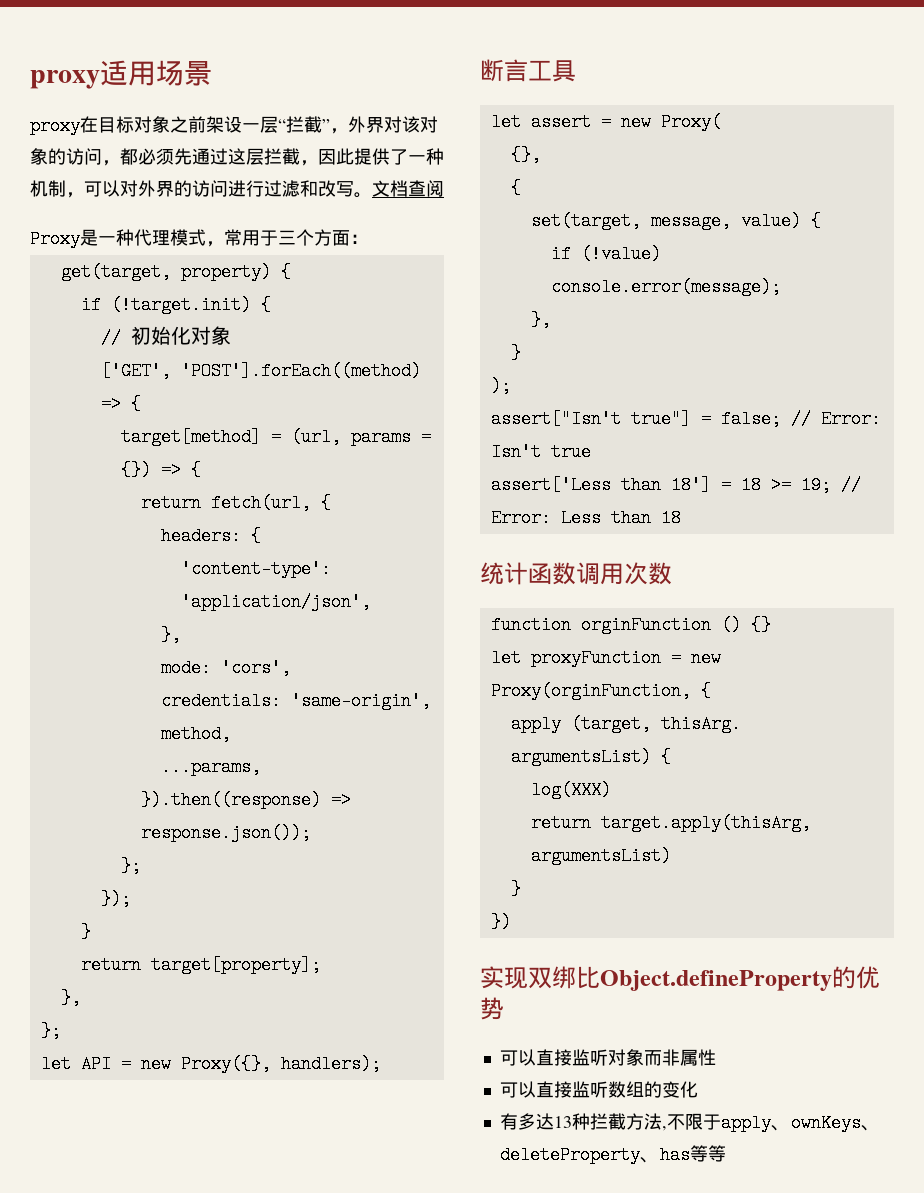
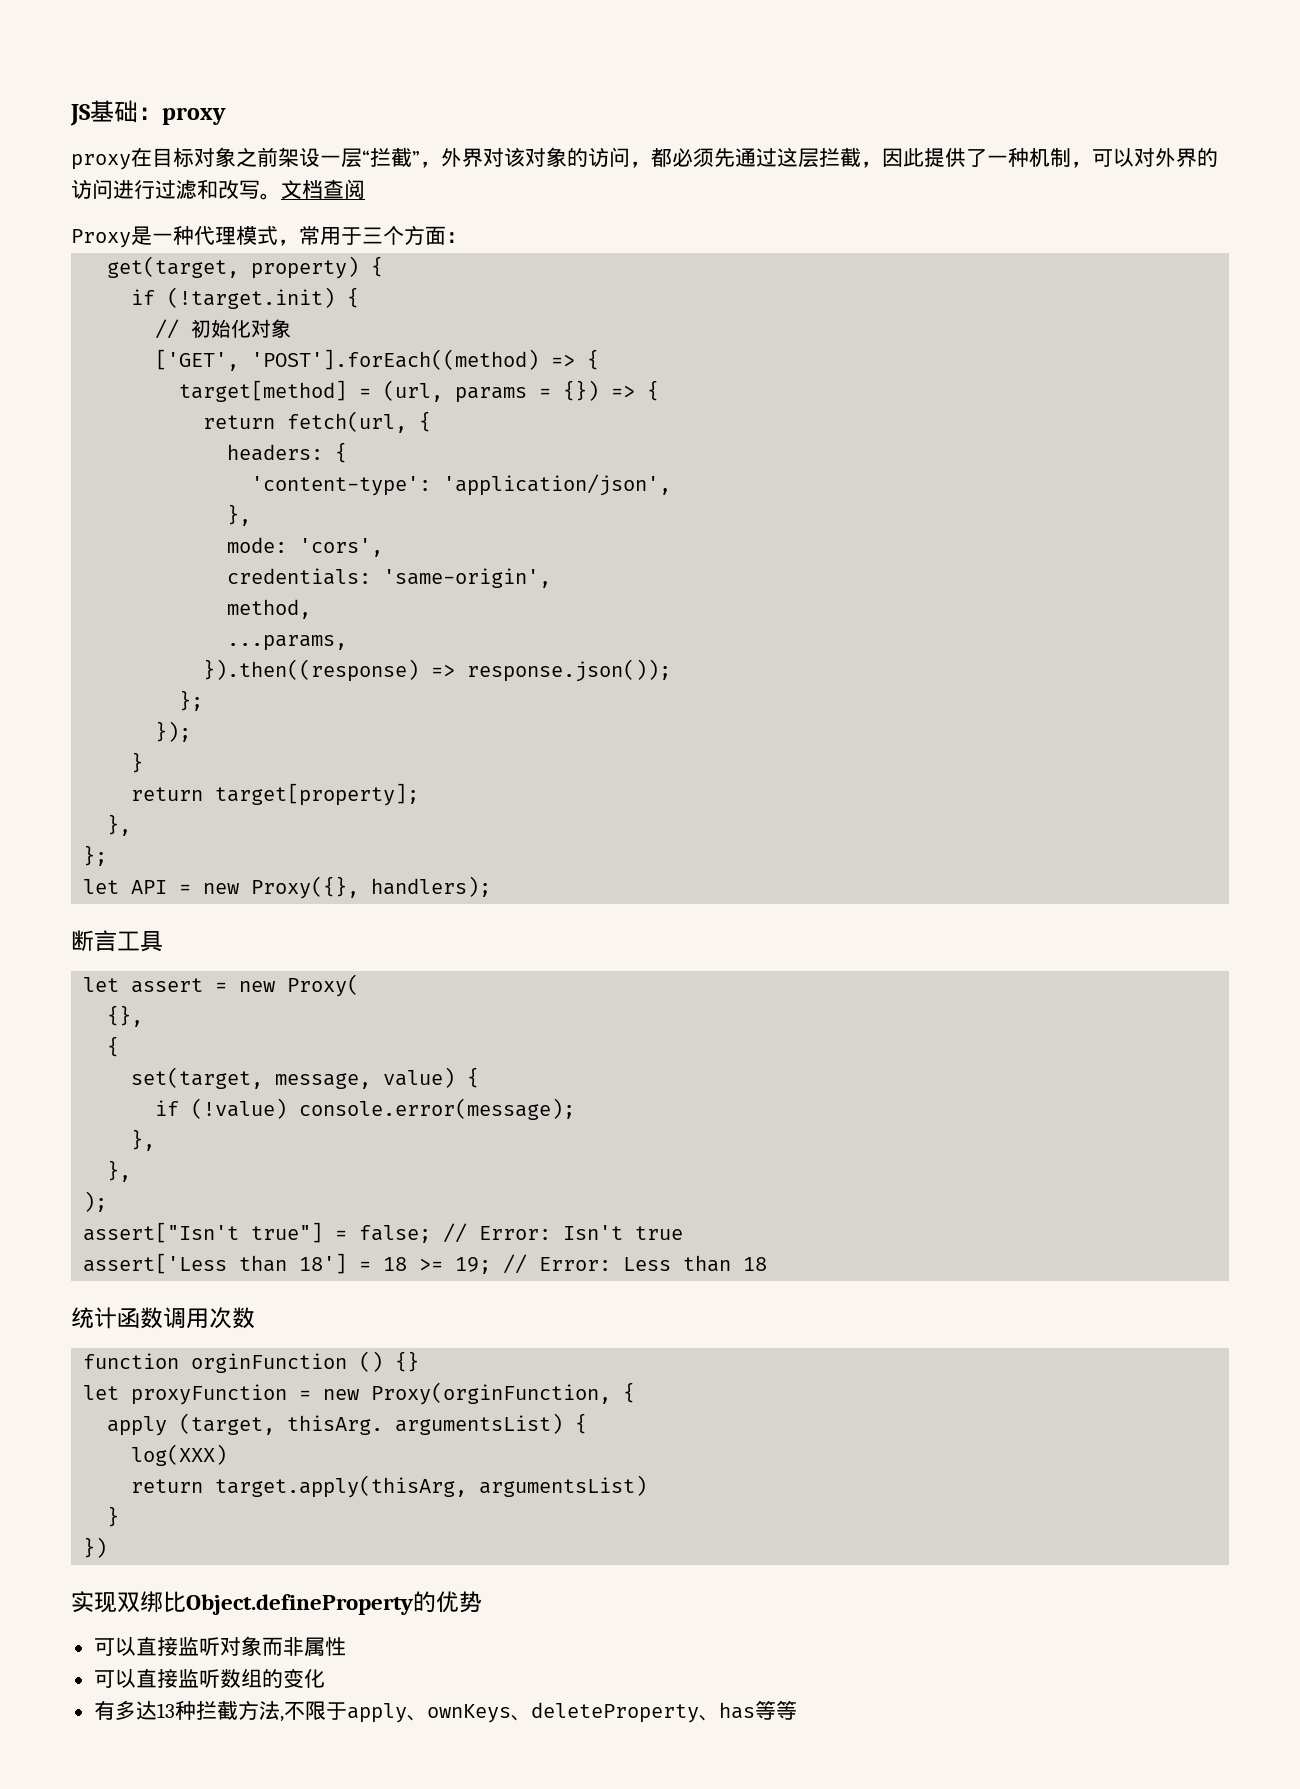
- proxy适用场景
+ JS基础：proxy
  if (!value) console.error(message);
  },
- }
+ },

